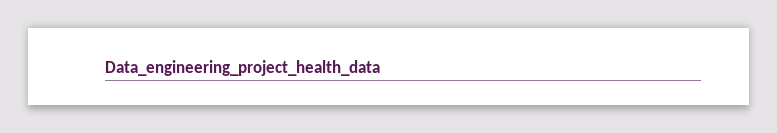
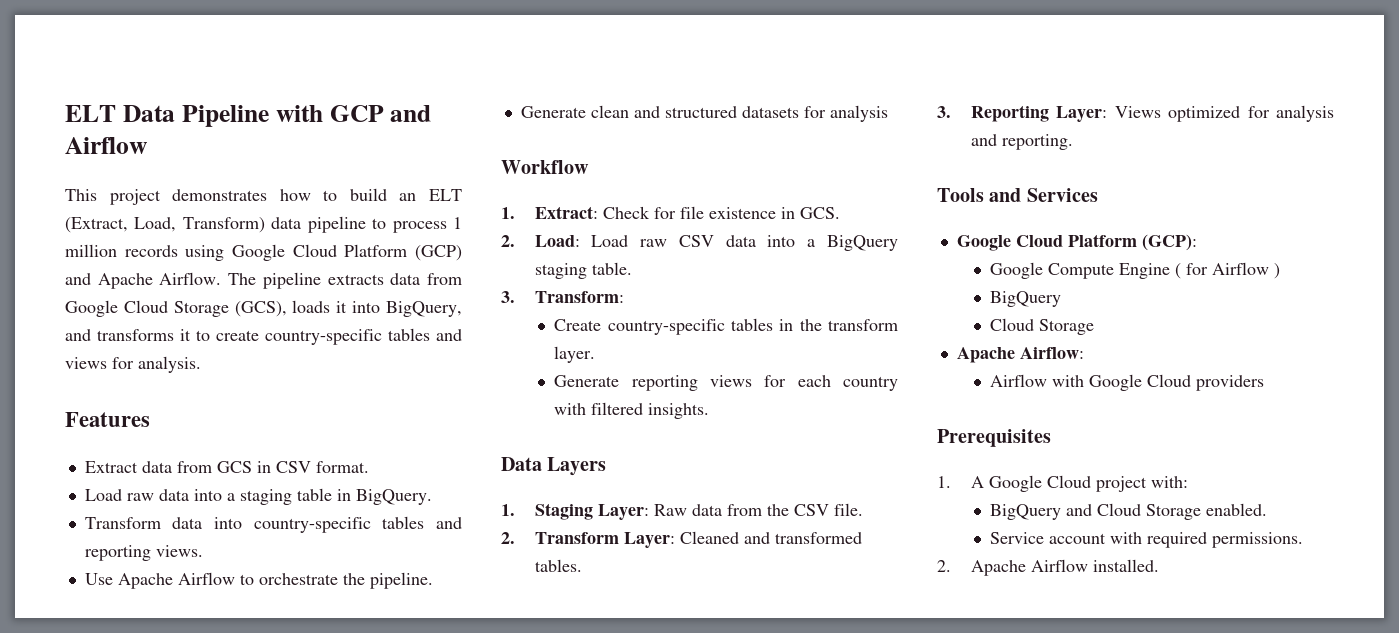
- Data_engineering_project_health_data
+ ELT Data Pipeline with GCP and Airflow
+ This project demonstrates how to build an ELT (Extract, Load, Transform) data pipeline to process 1 million records using Google Cloud Platform (GCP) and Apache Airflow. The pipeline extracts data from Google Cloud Storage (GCS), loads it into BigQuery, and transforms it to create country-specific tables and views for analysis.
+ Features
+ Extract data from GCS in CSV format.
+ Load raw data into a staging table in BigQuery.
+ Transform data into country-specific tables and reporting views.
+ Use Apache Airflow to orchestrate the pipeline.
+ Generate clean and structured datasets for analysis
+ Workflow
+ 1. Extract: Check for file existence in GCS.
+ 2. Load: Load raw CSV data into a BigQuery staging table.
+ 3. Transform:
+ Create country-specific tables in the transform layer.
+ Generate reporting views for each country with filtered insights.
+ Data Layers
+ 1. Staging Layer: Raw data from the CSV file.
+ 2. Transform Layer: Cleaned and transformed tables.
+ 3. Reporting Layer: Views optimized for analysis and reporting.
+ Tools and Services
+ Google Cloud Platform (GCP):
+ Google Compute Engine ( for Airflow )
+ BigQuery
+ Cloud Storage
+ Apache Airflow:
+ Airflow with Google Cloud providers
+ Prerequisites
+ 1. A Google Cloud project with:
+ BigQuery and Cloud Storage enabled.
+ Service account with required permissions.
+ 2. Apache Airflow installed.

